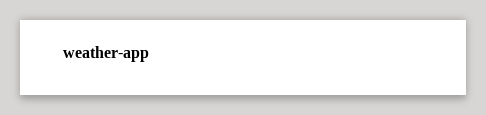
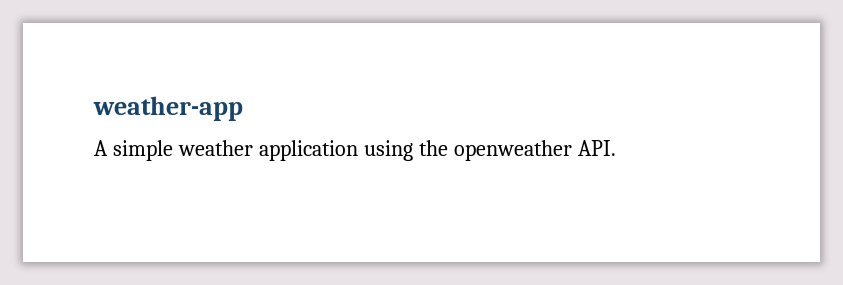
+ A simple weather application using the openweather API.

